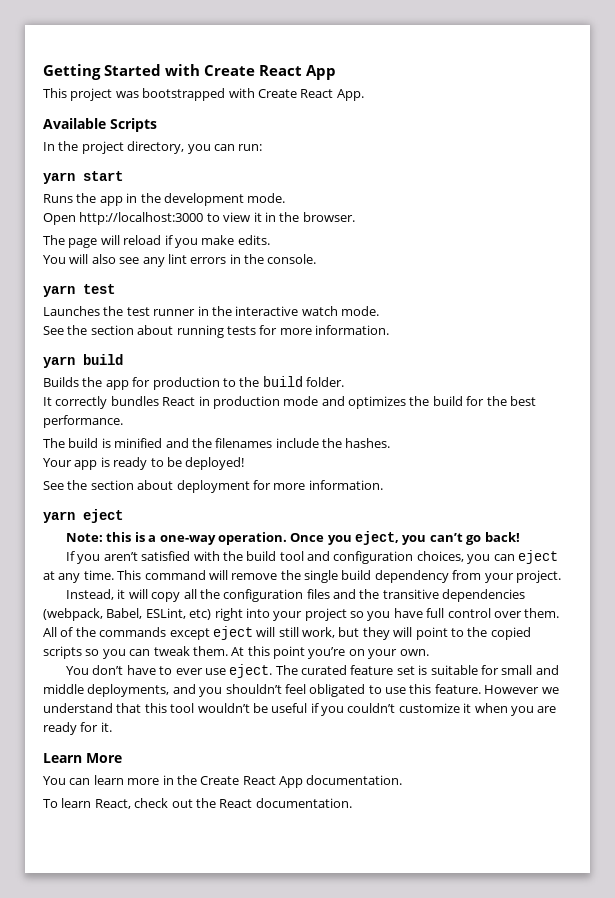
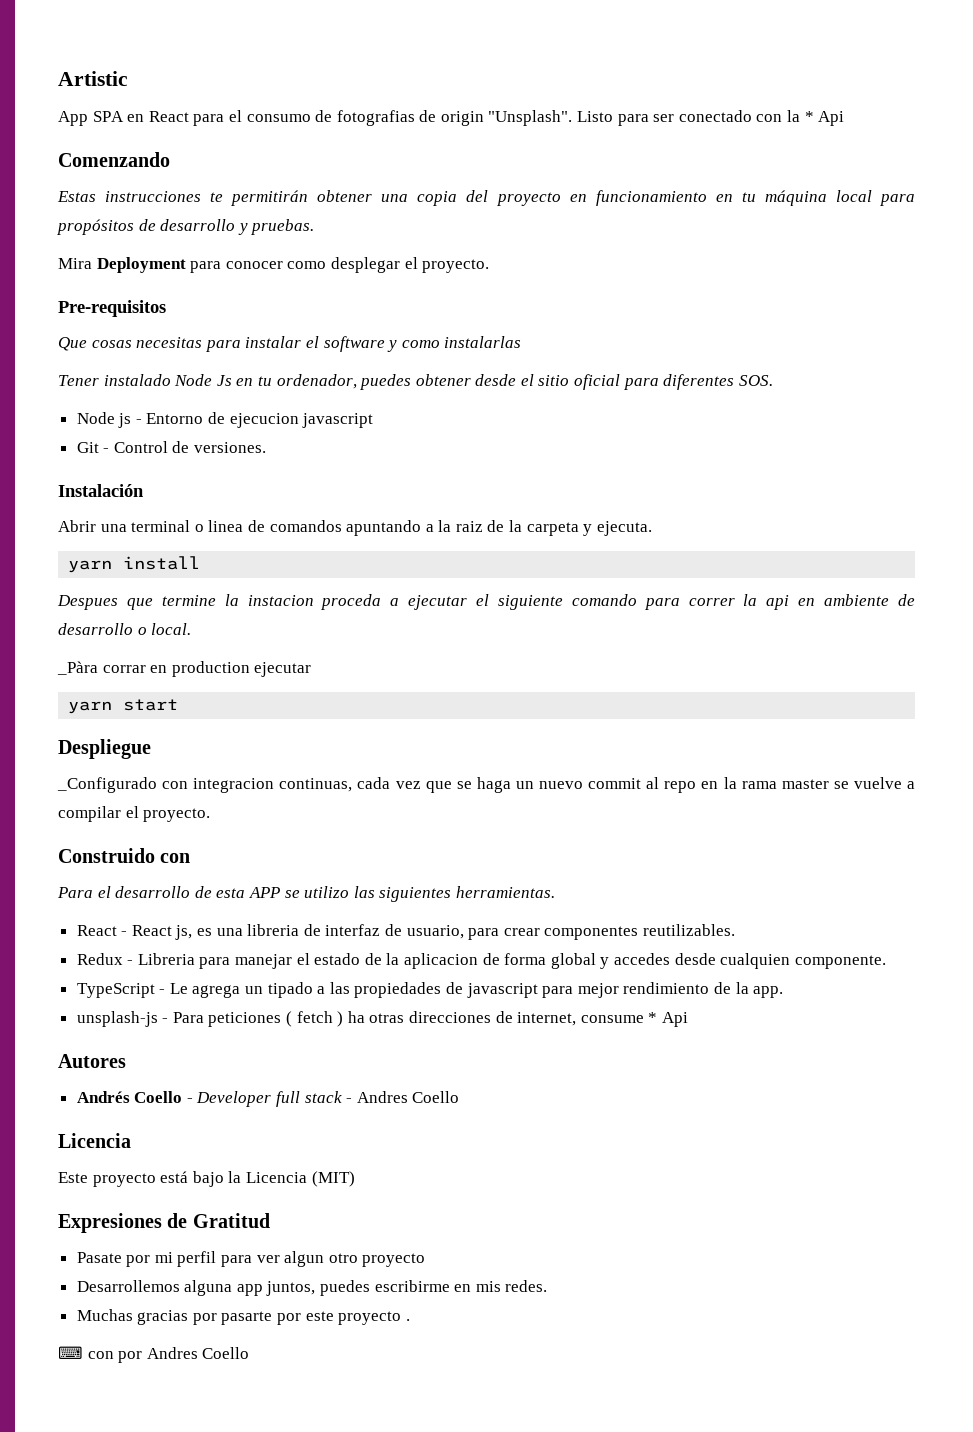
- Getting Started with Create React App
- This project was bootstrapped with Create React App.
- Available Scripts
- In the project directory, you can run:
+ Artistic
+ App SPA en React para el consumo de fotografias de origin "Unsplash". Listo para ser conectado con la * Api
+ Comenzando
+ Estas instrucciones te permitirán obtener una copia del proyecto en funcionamiento en tu máquina local para propósitos de desarrollo y pruebas.
+ Mira Deployment para conocer como desplegar el proyecto.
+ Pre-requisitos
+ Que cosas necesitas para instalar el software y como instalarlas
+ Tener instalado Node Js en tu ordenador, puedes obtener desde el sitio oficial para diferentes SOS.
+ Node js - Entorno de ejecucion javascript
+ Git - Control de versiones.
+ Instalación
+ Abrir una terminal o linea de comandos apuntando a la raiz de la carpeta y ejecuta.
+ yarn install
+ Despues que termine la instacion proceda a ejecutar el siguiente comando para correr la api en ambiente de desarrollo o local.
+ _Pàra corrar en production ejecutar
  yarn start
- Runs the app in the development mode.
- Open http://localhost:3000 to view it in the browser.
- The page will reload if you make edits.
- You will also see any lint errors in the console.
- yarn test
- Launches the test runner in the interactive watch mode.
- See the section about running tests for more information.
- yarn build
- Builds the app for production to the build folder.
- It correctly bundles React in production mode and optimizes the build for the best performance.
- The build is minified and the filenames include the hashes.
- Your app is ready to be deployed!
- See the section about deployment for more information.
- yarn eject
- Note: this is a one-way operation. Once you eject, you can’t go back!
- If you aren’t satisfied with the build tool and configuration choices, you can eject at any time. This command will remove the single build dependency from your project.
- Instead, it will copy all the configuration files and the transitive dependencies (webpack, Babel, ESLint, etc) right into your project so you have full control over them. All of the commands except eject will still work, but they will point to the copied scripts so you can tweak them. At this point you’re on your own.
- You don’t have to ever use eject. The curated feature set is suitable for small and middle deployments, and you shouldn’t feel obligated to use this feature. However we understand that this tool wouldn’t be useful if you couldn’t customize it when you are ready for it.
- Learn More
- You can learn more in the Create React App documentation.
- To learn React, check out the React documentation.
+ Despliegue
+ _Configurado con integracion continuas, cada vez que se haga un nuevo commit al repo en la rama master se vuelve a compilar el proyecto.
+ Construido con
+ Para el desarrollo de esta APP se utilizo las siguientes herramientas.
+ React - React js, es una libreria de interfaz de usuario, para crear componentes reutilizables.
+ Redux - Libreria para manejar el estado de la aplicacion de forma global y accedes desde cualquien componente.
+ TypeScript - Le agrega un tipado a las propiedades de javascript para mejor rendimiento de la app.
+ unsplash-js - Para peticiones ( fetch ) ha otras direcciones de internet, consume * Api
+ Autores
+ Andrés Coello - Developer full stack - Andres Coello
+ Licencia
+ Este proyecto está bajo la Licencia (MIT)
+ Expresiones de Gratitud
+ Pasate por mi perfil para ver algun otro proyecto
+ Desarrollemos alguna app juntos, puedes escribirme en mis redes.
+ Muchas gracias por pasarte por este proyecto .
+ ⌨ con por Andres Coello

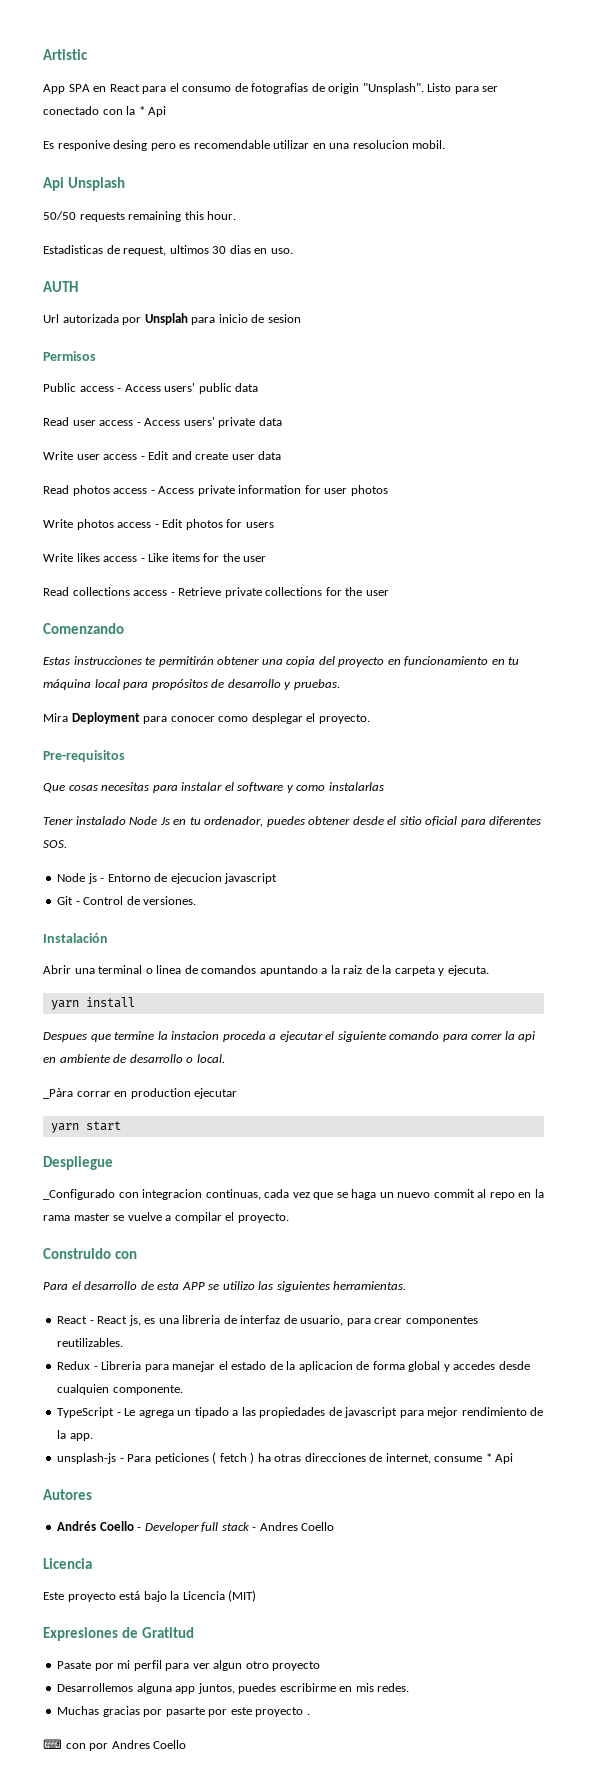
+ Es responive desing pero es recomendable utilizar en una resolucion mobil.
+ Api Unsplash
+ 50/50 requests remaining this hour.
+ Estadisticas de request, ultimos 30 dias en uso.
+ AUTH
+ Url autorizada por Unsplah para inicio de sesion
+ Permisos
+ Public access - Access users' public data
+ Read user access - Access users' private data
+ Write user access - Edit and create user data
+ Read photos access - Access private information for user photos
+ Write photos access - Edit photos for users
+ Write likes access - Like items for the user
+ Read collections access - Retrieve private collections for the user

